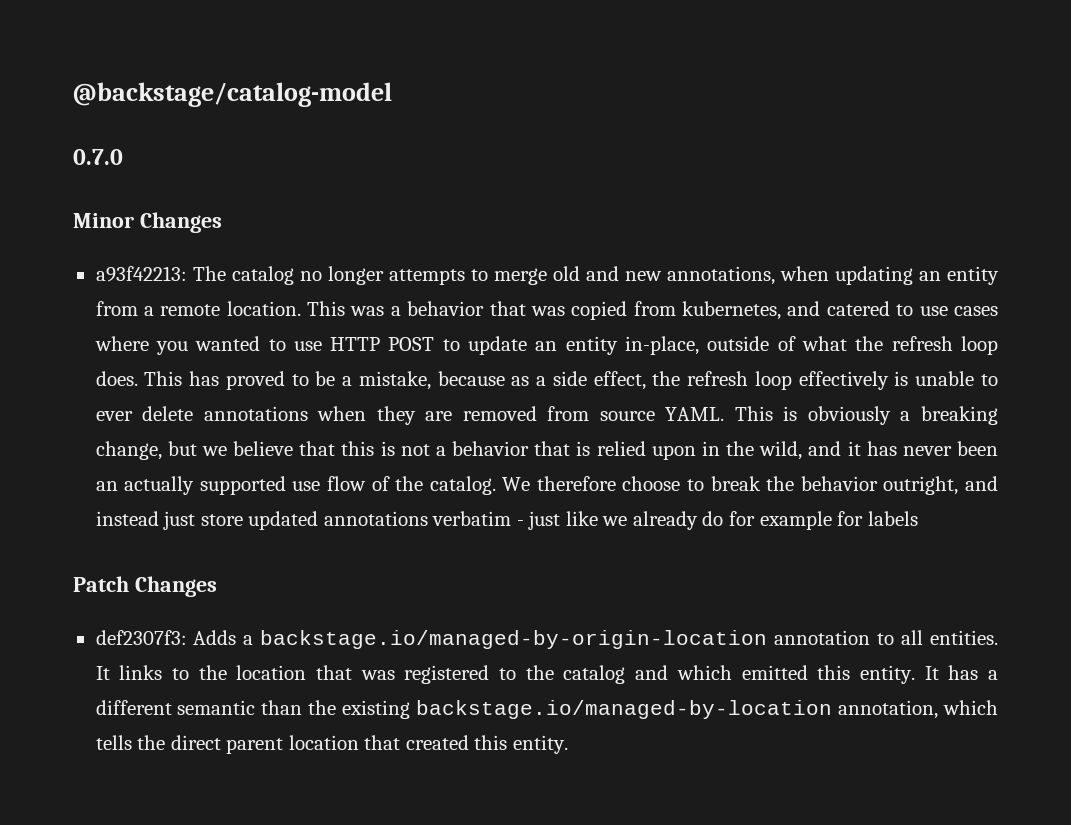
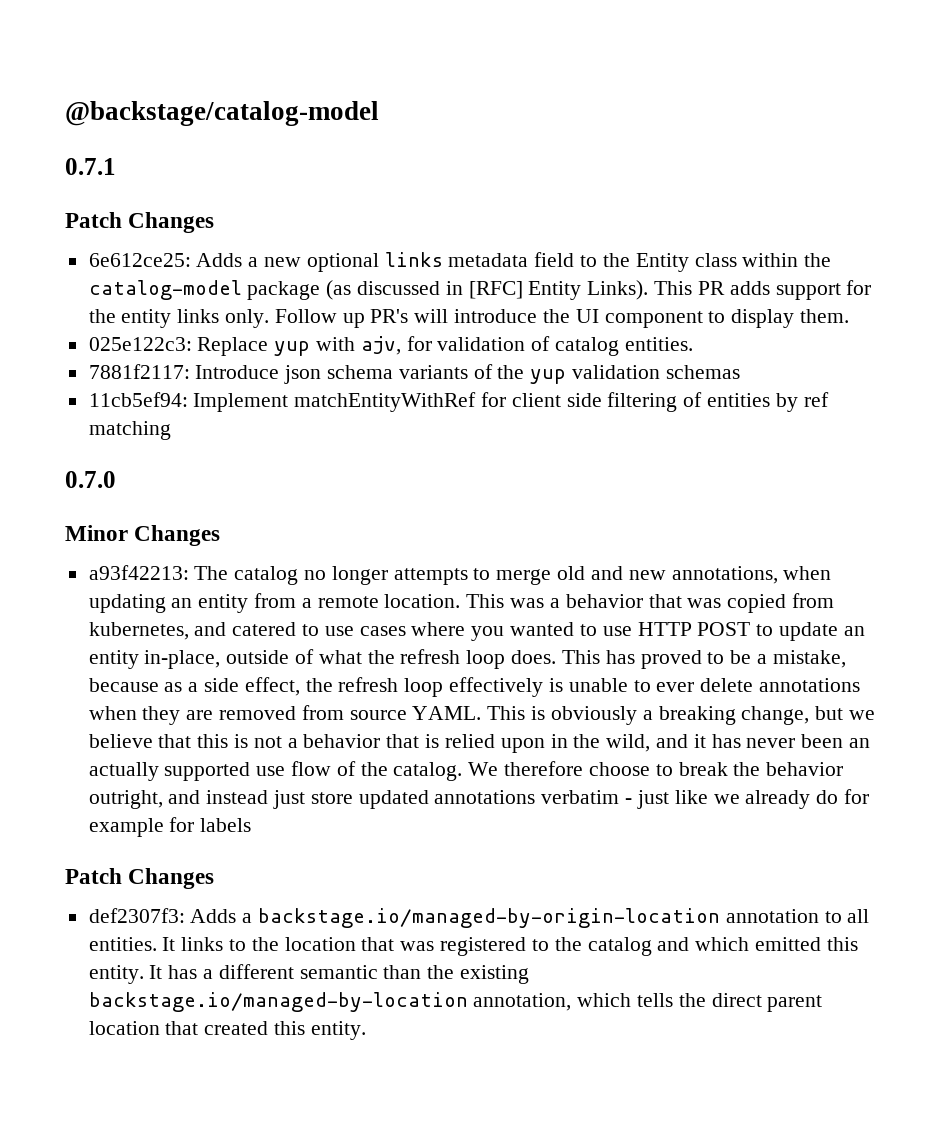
+ 0.7.1
+ Patch Changes
+ 6e612ce25: Adds a new optional links metadata field to the Entity class within the catalog-model package (as discussed in [RFC] Entity Links). This PR adds support for the entity links only. Follow up PR's will introduce the UI component to display them.
+ 025e122c3: Replace yup with ajv, for validation of catalog entities.
+ 7881f2117: Introduce json schema variants of the yup validation schemas
+ 11cb5ef94: Implement matchEntityWithRef for client side filtering of entities by ref matching

